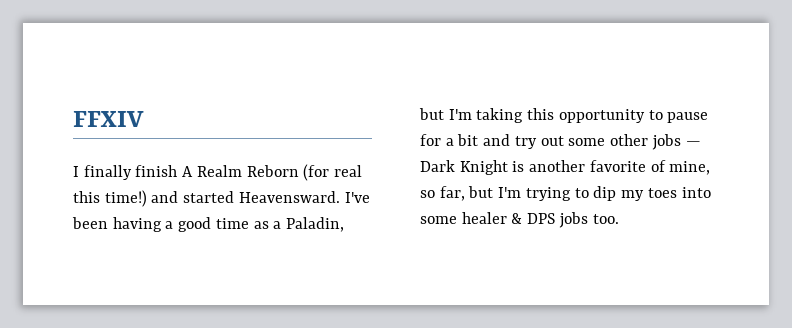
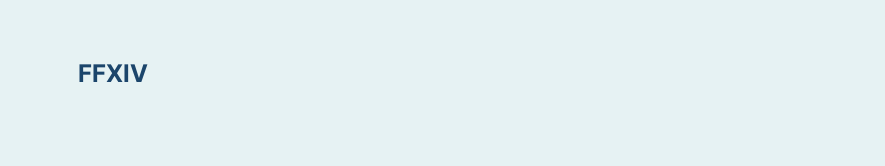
- I finally finish A Realm Reborn (for real this time!) and started Heavensward. I've been having a good time as a Paladin, but I'm taking this opportunity to pause for a bit and try out some other jobs — Dark Knight is another favorite of mine, so far, but I'm trying to dip my toes into some healer & DPS jobs too.

